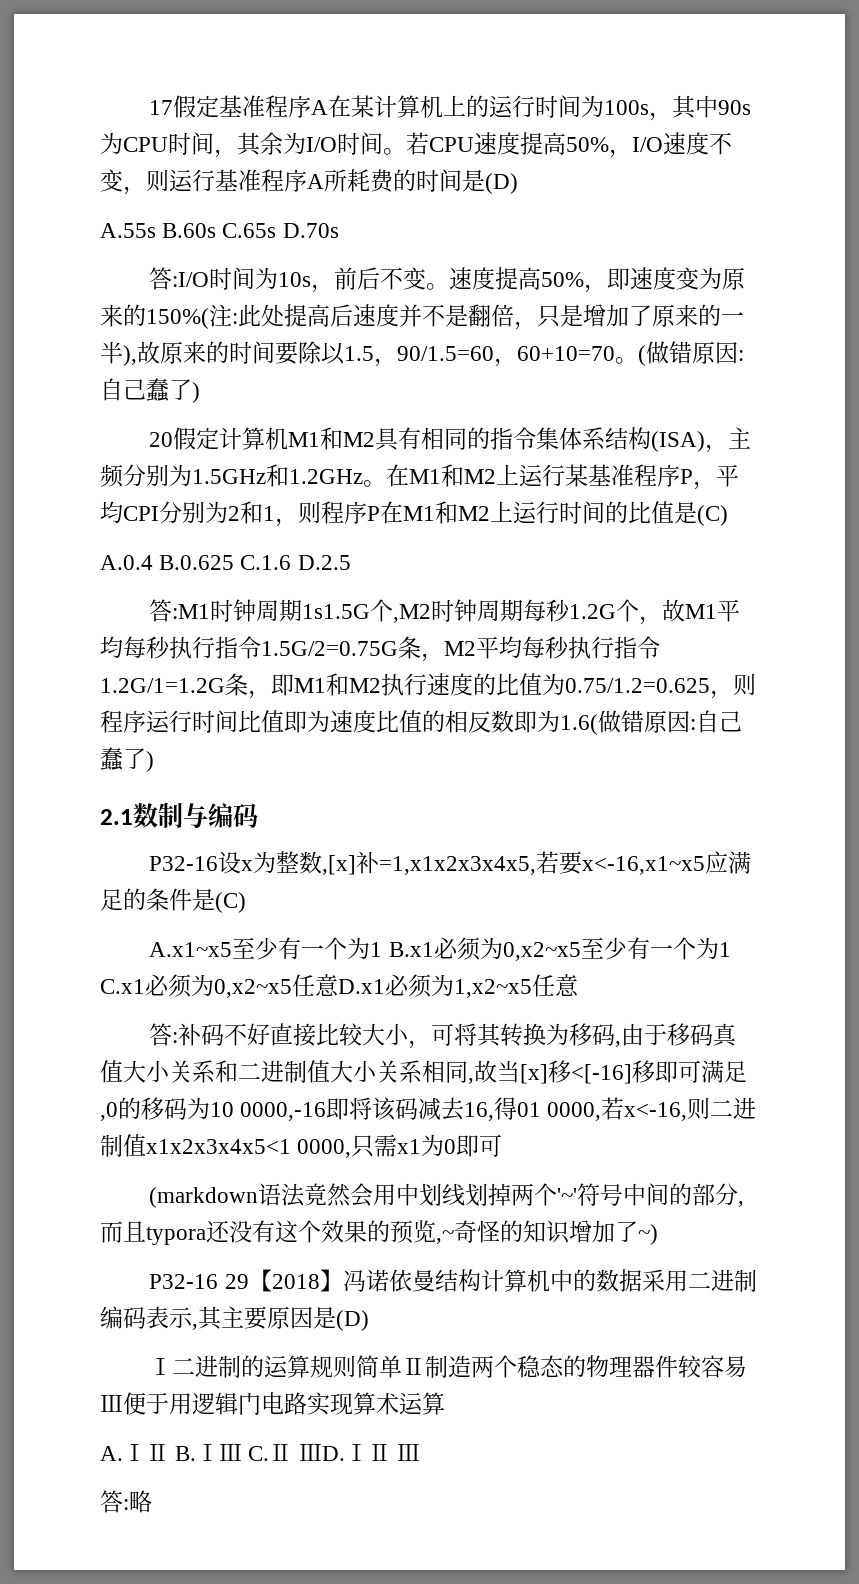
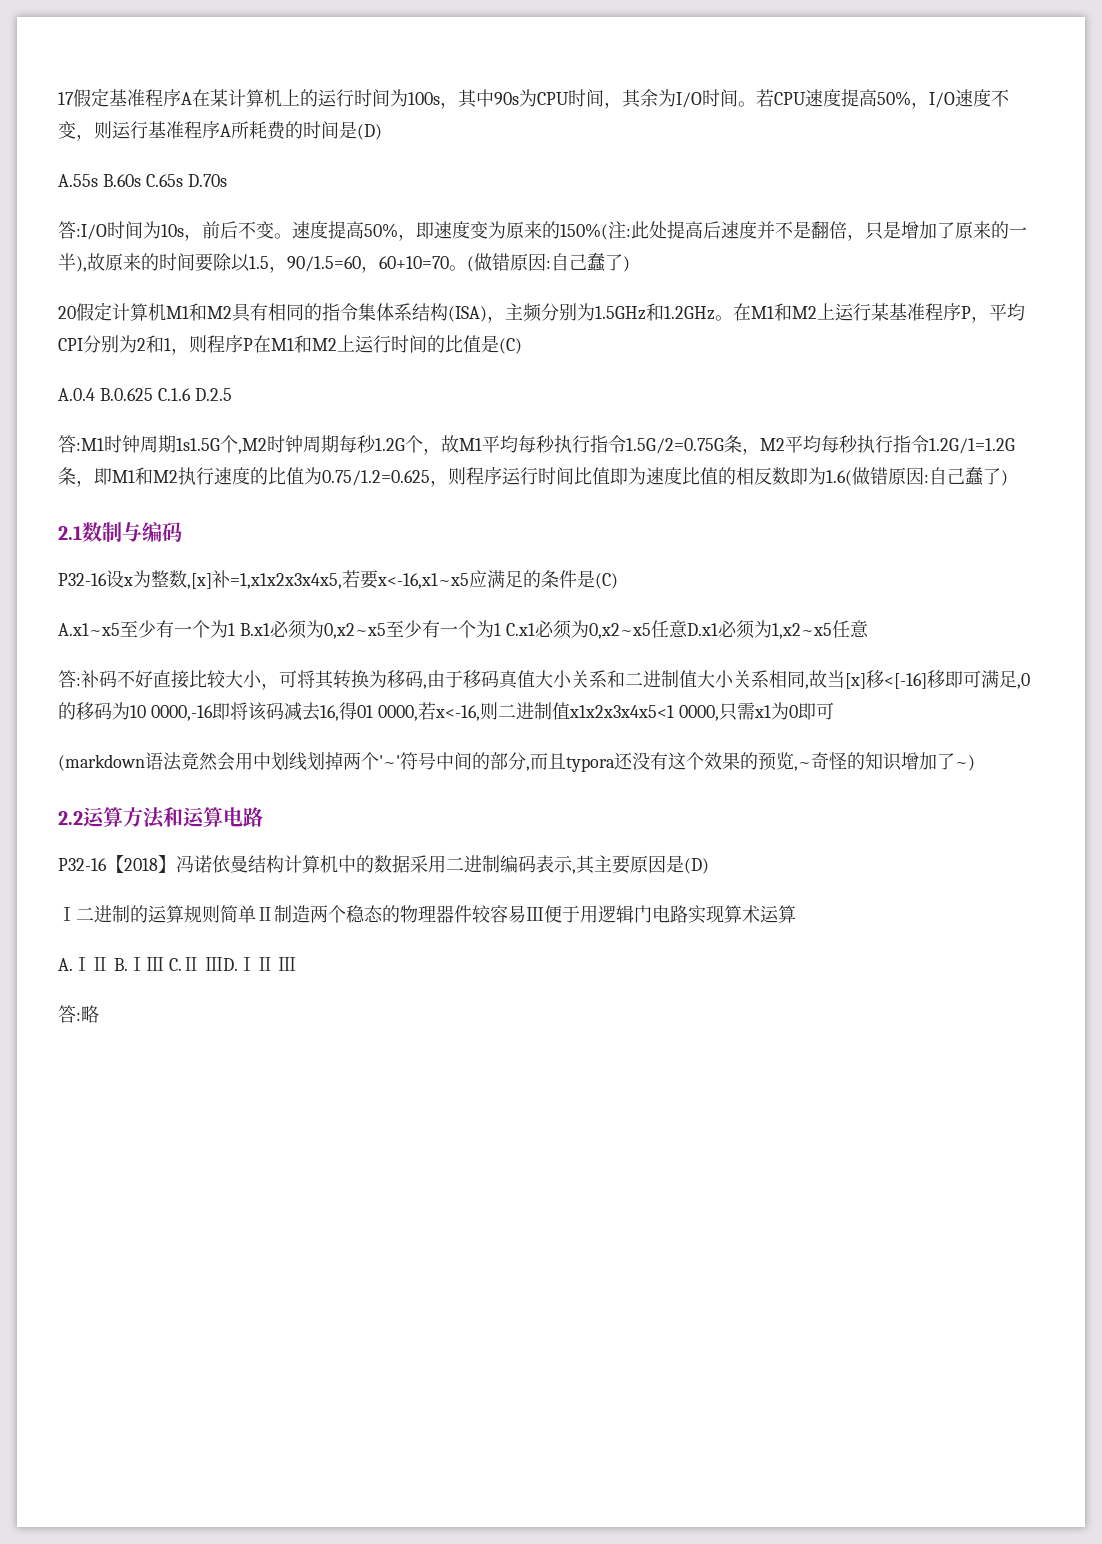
- P32-16 29【2018】冯诺依曼结构计算机中的数据采用二进制编码表示,其主要原因是(D)
+ 2.2运算方法和运算电路
+ P32-16【2018】冯诺依曼结构计算机中的数据采用二进制编码表示,其主要原因是(D)

